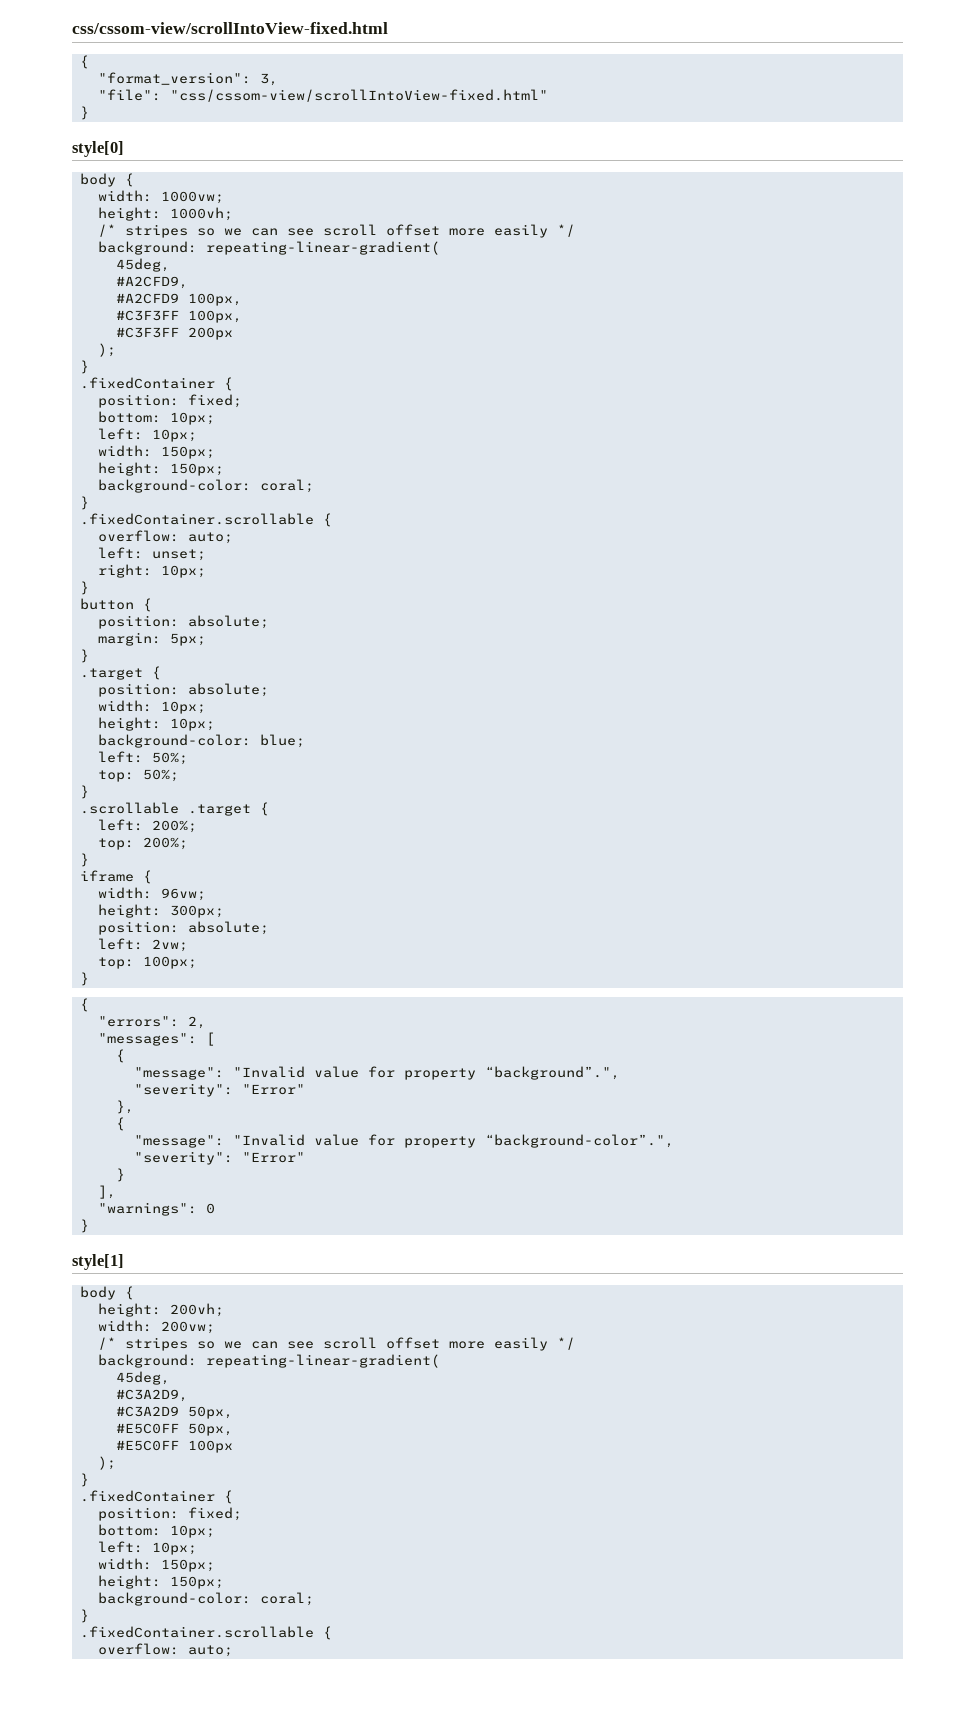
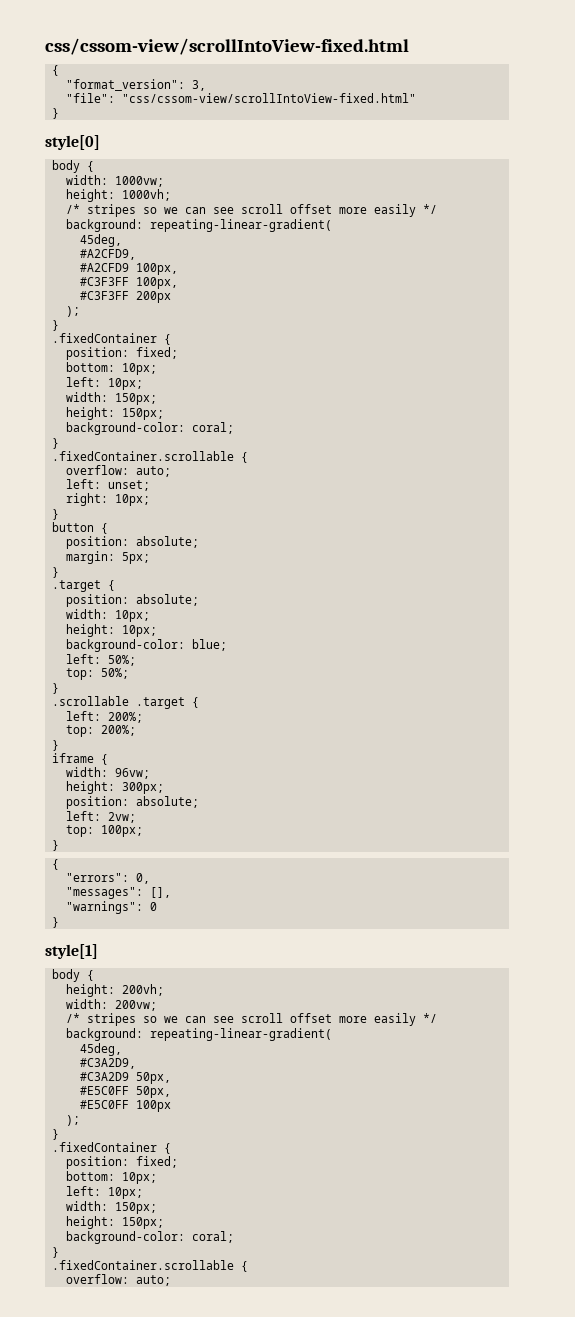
- "errors": 2,
+ "errors": 0,
- "messages": [
- {
- "message": "Invalid value for property “background”.",
- "severity": "Error"
- },
- {
- "message": "Invalid value for property “background-color”.",
- "severity": "Error"
- }
- ],
+ "messages": [],

